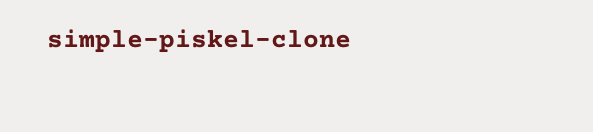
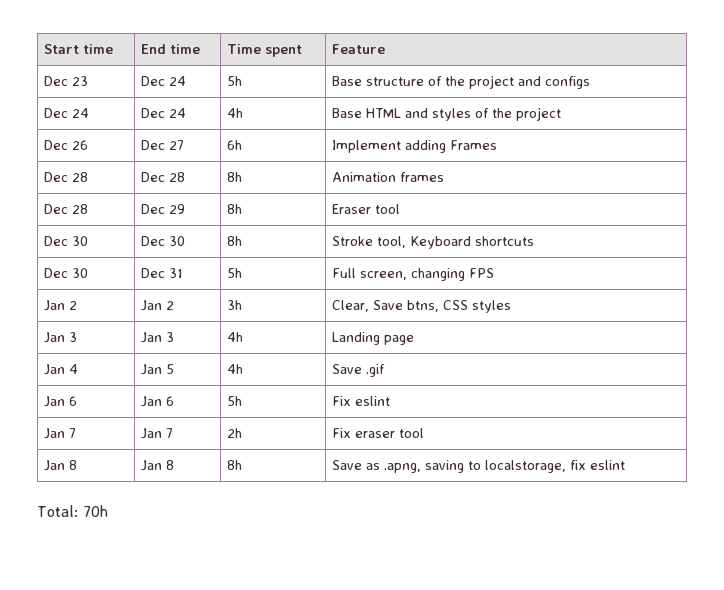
- simple-piskel-clone
+ Start time | End time | Time spent | Feature
+ Dec 23 | Dec 24 | 5h | Base structure of the project and configs
+ Dec 24 | Dec 24 | 4h | Base HTML and styles of the project
+ Dec 26 | Dec 27 | 6h | Implement adding Frames
+ Dec 28 | Dec 28 | 8h | Animation frames
+ Dec 28 | Dec 29 | 8h | Eraser tool
+ Dec 30 | Dec 30 | 8h | Stroke tool, Keyboard shortcuts
+ Dec 30 | Dec 31 | 5h | Full screen, changing FPS
+ Jan 2 | Jan 2 | 3h | Clear, Save btns, CSS styles
+ Jan 3 | Jan 3 | 4h | Landing page
+ Jan 4 | Jan 5 | 4h | Save .gif
+ Jan 6 | Jan 6 | 5h | Fix eslint
+ Jan 7 | Jan 7 | 2h | Fix eraser tool
+ Jan 8 | Jan 8 | 8h | Save as .apng, saving to localstorage, fix eslint
+ Total: 70h

